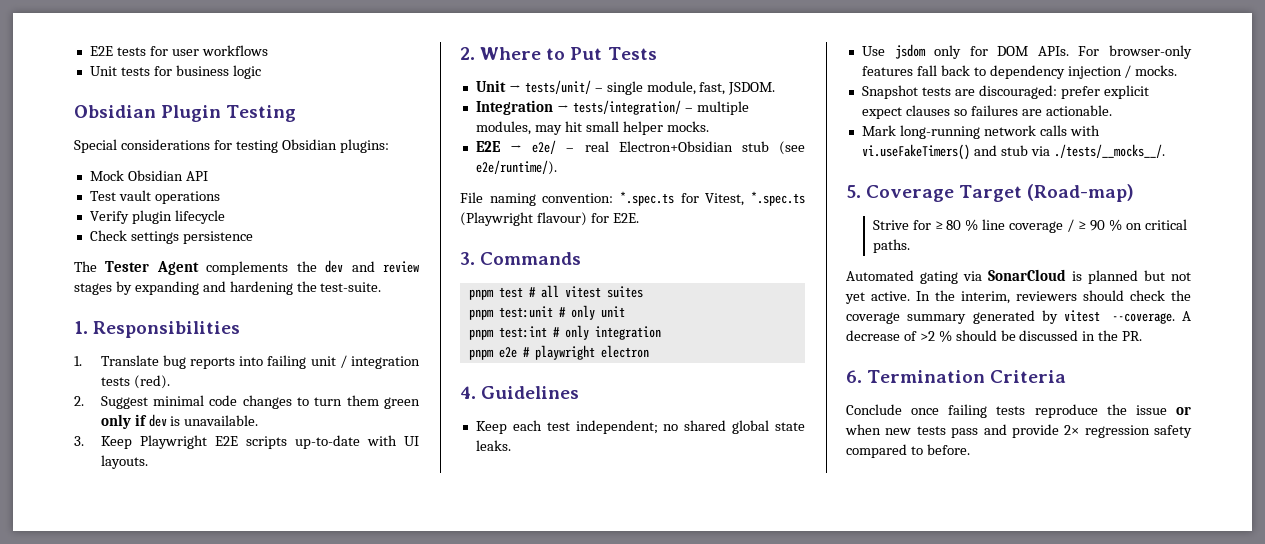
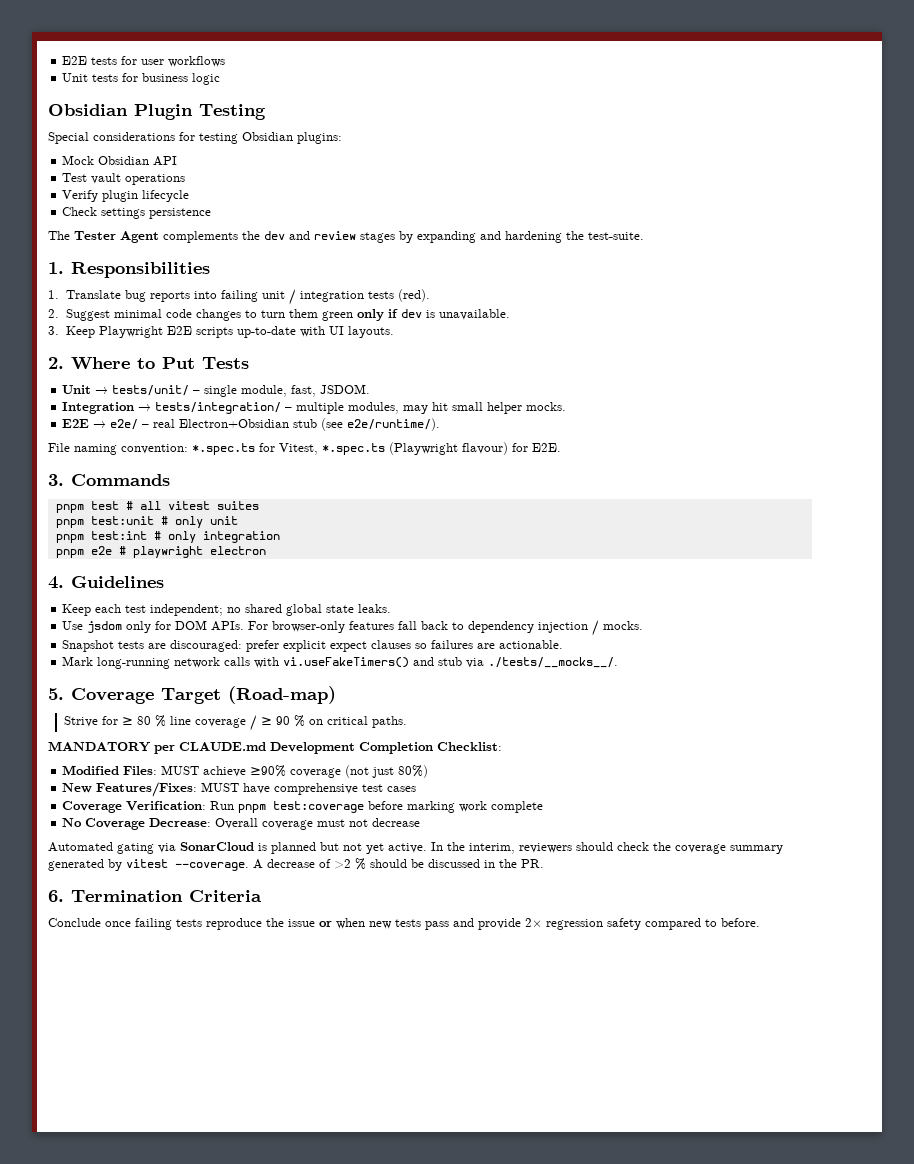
+ MANDATORY per CLAUDE.md Development Completion Checklist:
+ Modified Files: MUST achieve ≥90% coverage (not just 80%)
+ New Features/Fixes: MUST have comprehensive test cases
+ Coverage Verification: Run pnpm test:coverage before marking work complete
+ No Coverage Decrease: Overall coverage must not decrease

